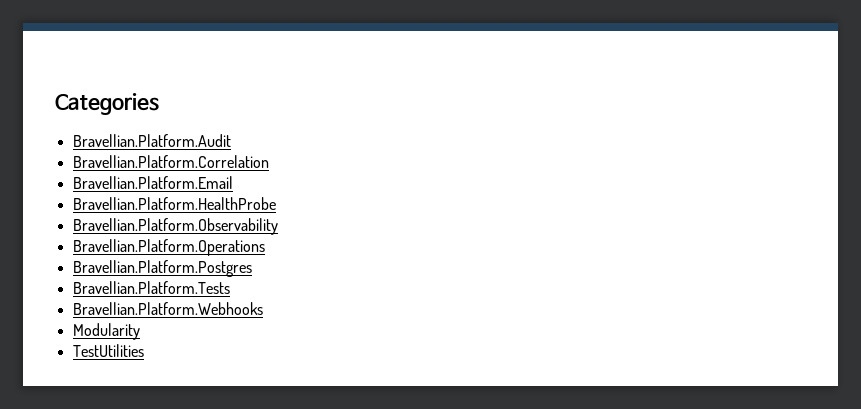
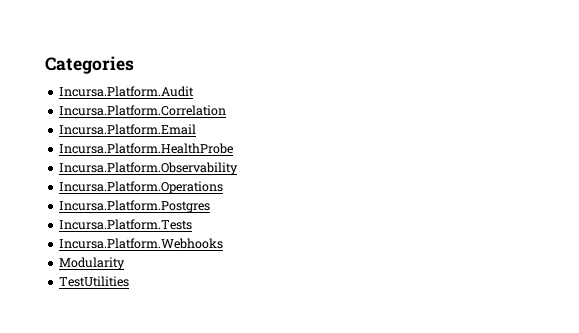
- Bravellian.Platform.Audit
- Bravellian.Platform.Correlation
- Bravellian.Platform.Email
- Bravellian.Platform.HealthProbe
- Bravellian.Platform.Observability
- Bravellian.Platform.Operations
- Bravellian.Platform.Postgres
- Bravellian.Platform.Tests
- Bravellian.Platform.Webhooks
+ Incursa.Platform.Audit
+ Incursa.Platform.Correlation
+ Incursa.Platform.Email
+ Incursa.Platform.HealthProbe
+ Incursa.Platform.Observability
+ Incursa.Platform.Operations
+ Incursa.Platform.Postgres
+ Incursa.Platform.Tests
+ Incursa.Platform.Webhooks

